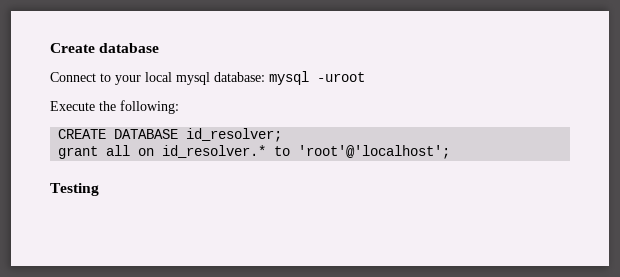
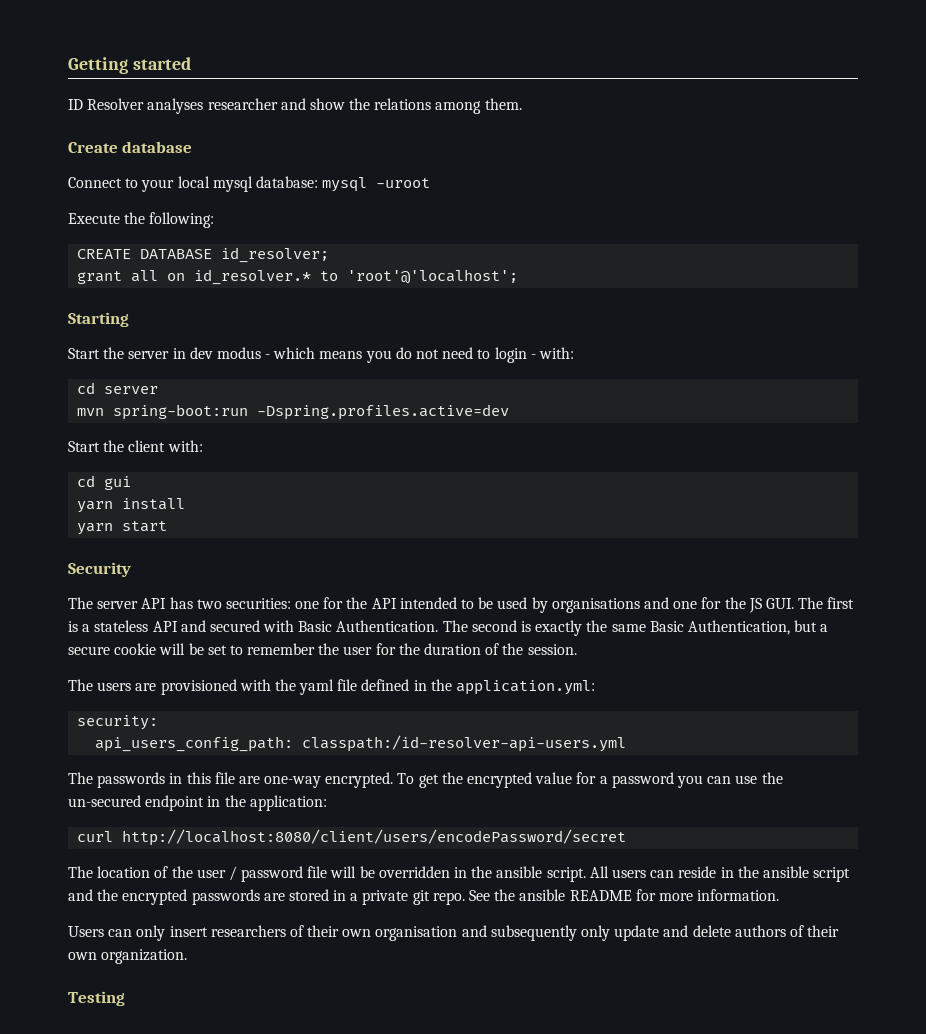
+ Getting started
+ ID Resolver analyses researcher and show the relations among them.
+ Starting
+ Start the server in dev modus - which means you do not need to login - with:
+ cd server
+ mvn spring-boot:run -Dspring.profiles.active=dev
+ Start the client with:
+ cd gui
+ yarn install
+ yarn start
+ Security
+ The server API has two securities: one for the API intended to be used by organisations and one for the JS GUI. The first is a stateless API and secured with Basic Authentication. The second is exactly the same Basic Authentication, but a secure cookie will be set to remember the user for the duration of the session.
+ The users are provisioned with the yaml file defined in the application.yml:
+ security:
+ api_users_config_path: classpath:/id-resolver-api-users.yml
+ The passwords in this file are one-way encrypted. To get the encrypted value for a password you can use the un-secured endpoint in the application:
+ curl http://localhost:8080/client/users/encodePassword/secret
+ The location of the user / password file will be overridden in the ansible script. All users can reside in the ansible script and the encrypted passwords are stored in a private git repo. See the ansible README for more information.
+ Users can only insert researchers of their own organisation and subsequently only update and delete authors of their own organization.

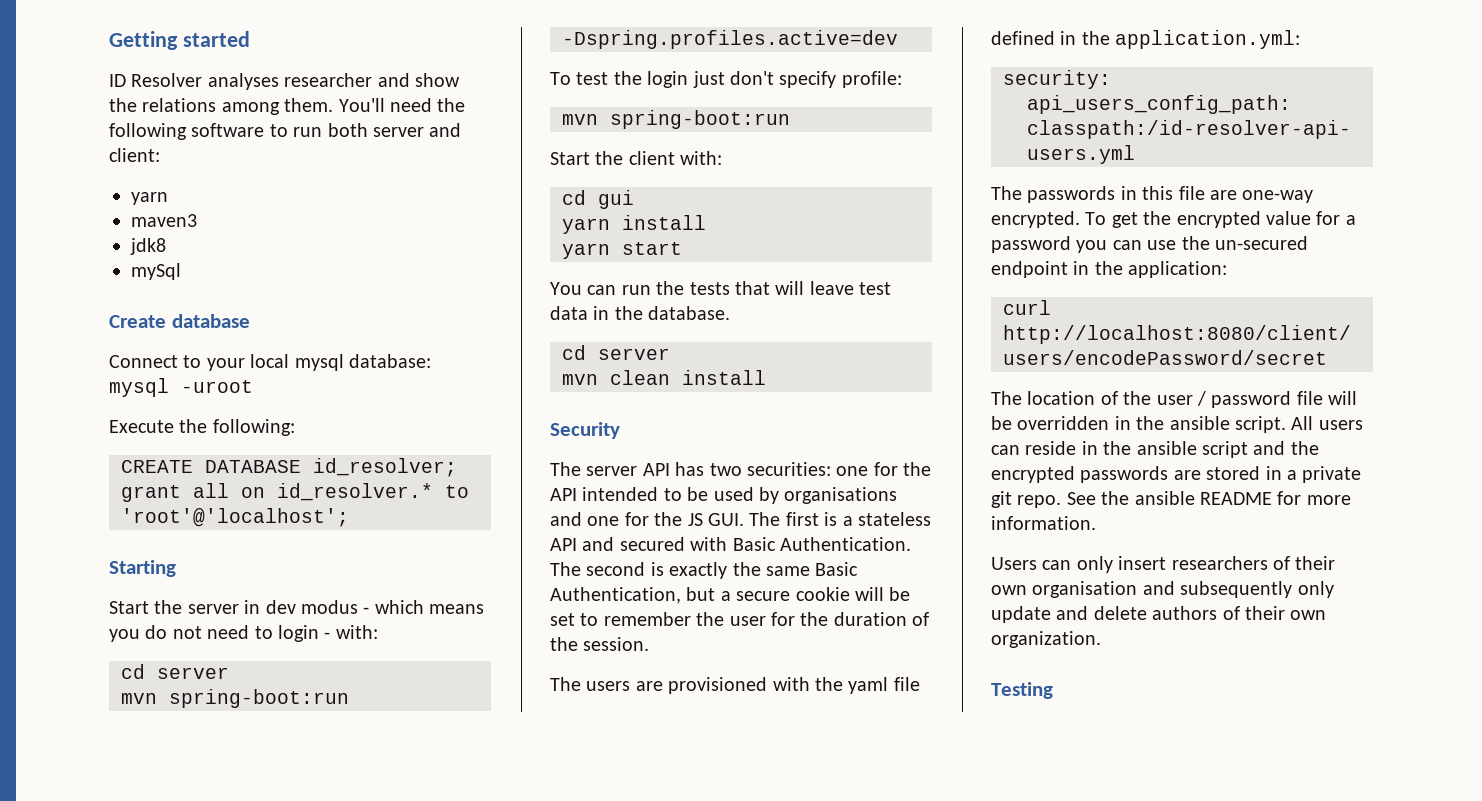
+ You'll need the following software to run both server and client:
+ yarn
+ maven3
+ jdk8
+ mySql
+ To test the login just don't specify profile:
+ mvn spring-boot:run
+ You can run the tests that will leave test data in the database.
+ cd server
+ mvn clean install

